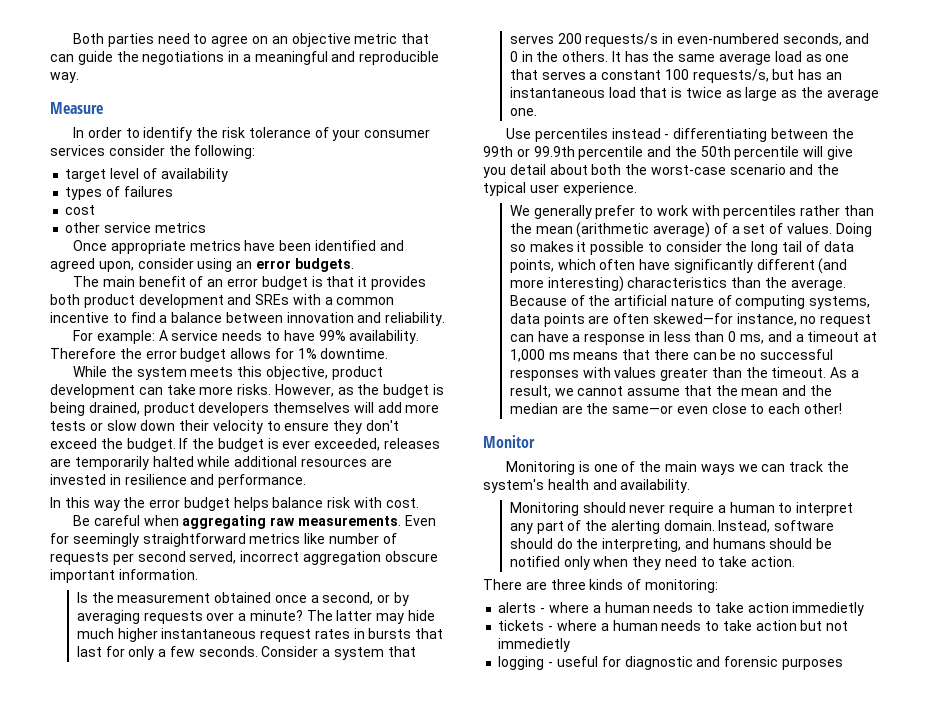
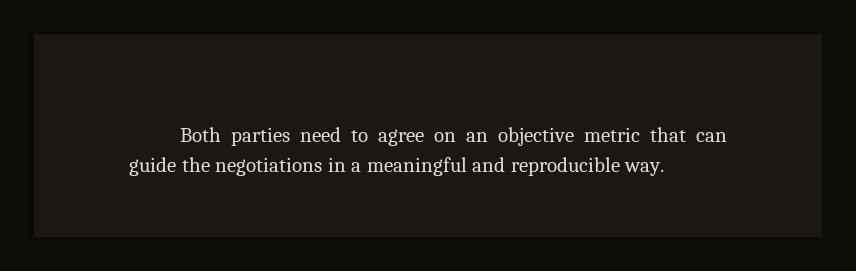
- Measure
- In order to identify the risk tolerance of your consumer services consider the following:
- target level of availability
- types of failures
- cost
- other service metrics
- Once appropriate metrics have been identified and agreed upon, consider using an error budgets.
- The main benefit of an error budget is that it provides both product development and SREs with a common incentive to find a balance between innovation and reliability.
- For example: A service needs to have 99% availability. Therefore the error budget allows for 1% downtime.
- While the system meets this objective, product development can take more risks. However, as the budget is being drained, product developers themselves will add more tests or slow down their velocity to ensure they don't exceed the budget. If the budget is ever exceeded, releases are temporarily halted while additional resources are invested in resilience and performance.
- In this way the error budget helps balance risk with cost.
- Be careful when aggregating raw measurements. Even for seemingly straightforward metrics like number of requests per second served, incorrect aggregation obscure important information.
- Is the measurement obtained once a second, or by averaging requests over a minute? The latter may hide much higher instantaneous request rates in bursts that last for only a few seconds. Consider a system that serves 200 requests/s in even-numbered seconds, and 0 in the others. It has the same average load as one that serves a constant 100 requests/s, but has an instantaneous load that is twice as large as the average one.
- Use percentiles instead - differentiating between the 99th or 99.9th percentile and the 50th percentile will give you detail about both the worst-case scenario and the typical user experience.
- We generally prefer to work with percentiles rather than the mean (arithmetic average) of a set of values. Doing so makes it possible to consider the long tail of data points, which often have significantly different (and more interesting) characteristics than the average. Because of the artificial nature of computing systems, data points are often skewed—for instance, no request can have a response in less than 0 ms, and a timeout at 1,000 ms means that there can be no successful responses with values greater than the timeout. As a result, we cannot assume that the mean and the median are the same—or even close to each other!
- Monitor
- Monitoring is one of the main ways we can track the system's health and availability.
- Monitoring should never require a human to interpret any part of the alerting domain. Instead, software should do the interpreting, and humans should be notified only when they need to take action.
- There are three kinds of monitoring:
- alerts - where a human needs to take action immedietly
- tickets - where a human needs to take action but not immedietly
- logging - useful for diagnostic and forensic purposes

